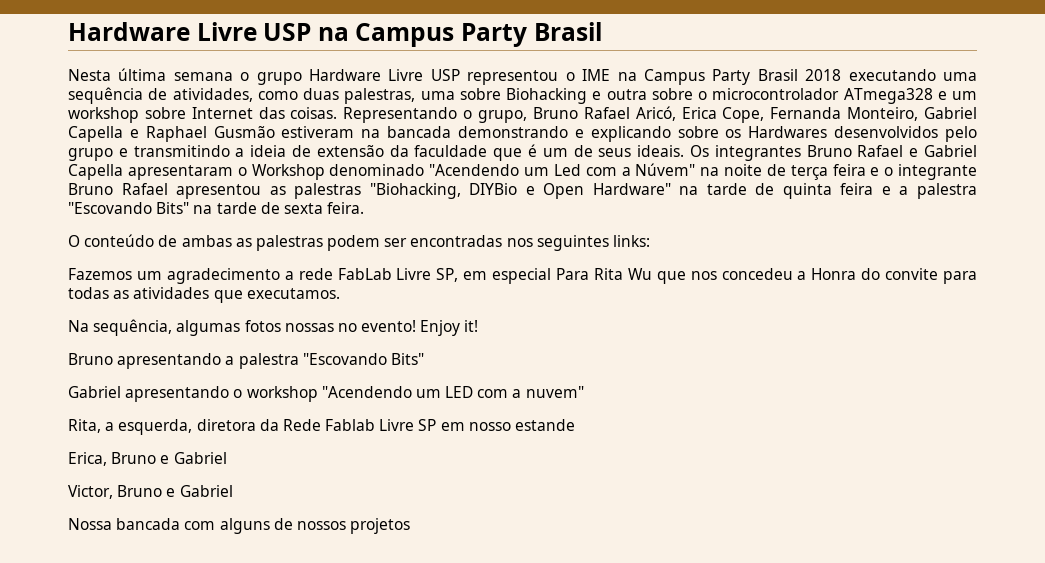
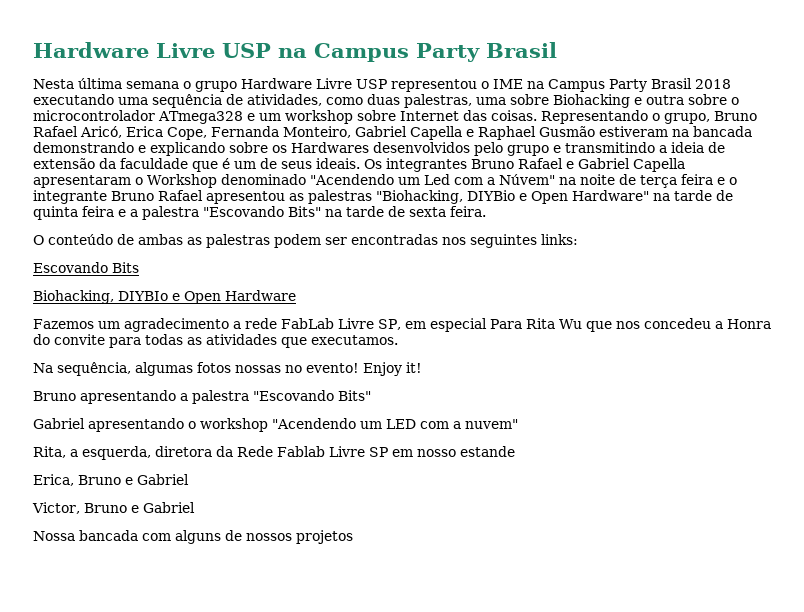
+ Escovando Bits
+ Biohacking, DIYBIo e Open Hardware

